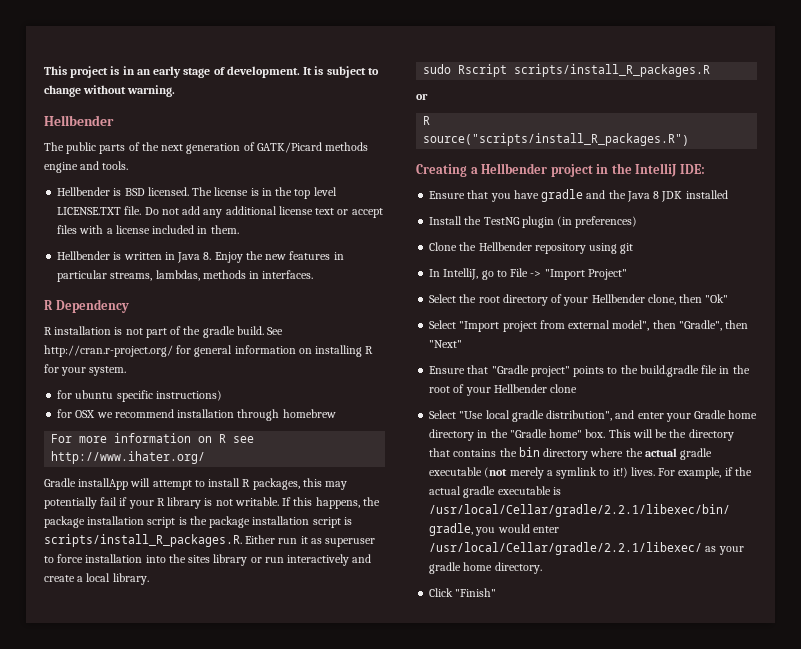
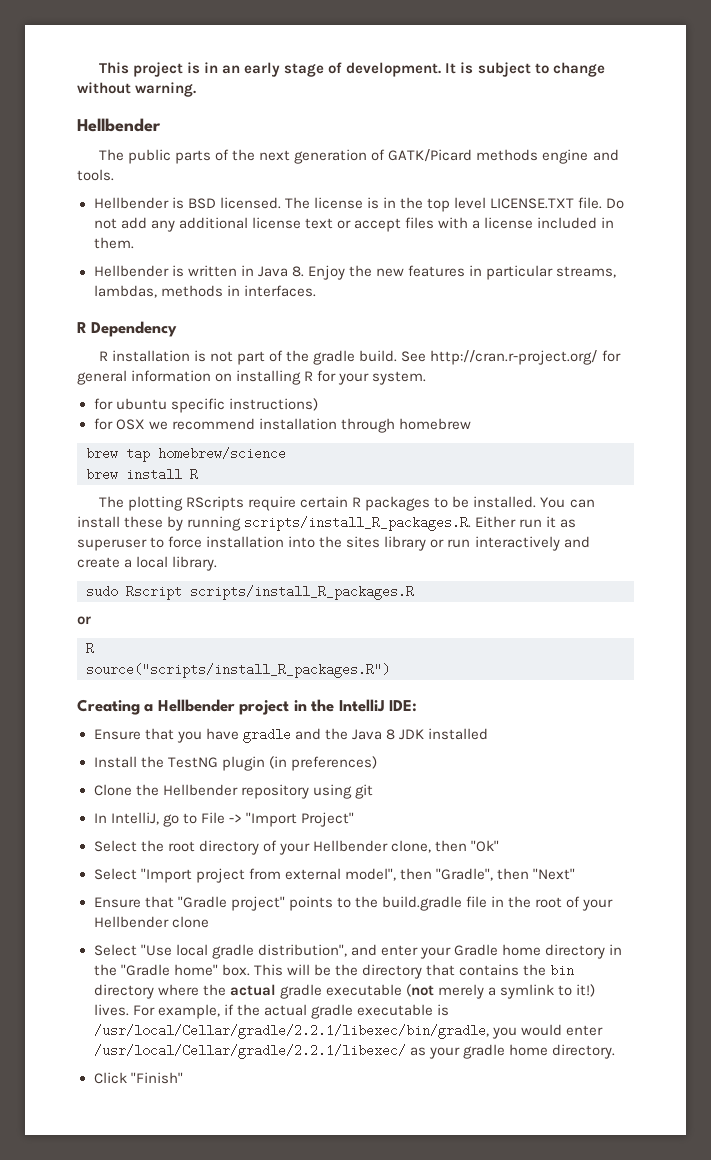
- For more information on R see http://www.ihater.org/
- Gradle installApp will attempt to install R packages, this may potentially fail if your R library is not writable. If this happens, the package installation script is the package installation script is scripts/install_R_packages.R. Either run it as superuser to force installation into the sites library or run interactively and create a local library.
+ brew tap homebrew/science
+ brew install R
+ The plotting RScripts require certain R packages to be installed. You can install these by running scripts/install_R_packages.R. Either run it as superuser to force installation into the sites library or run interactively and create a local library.

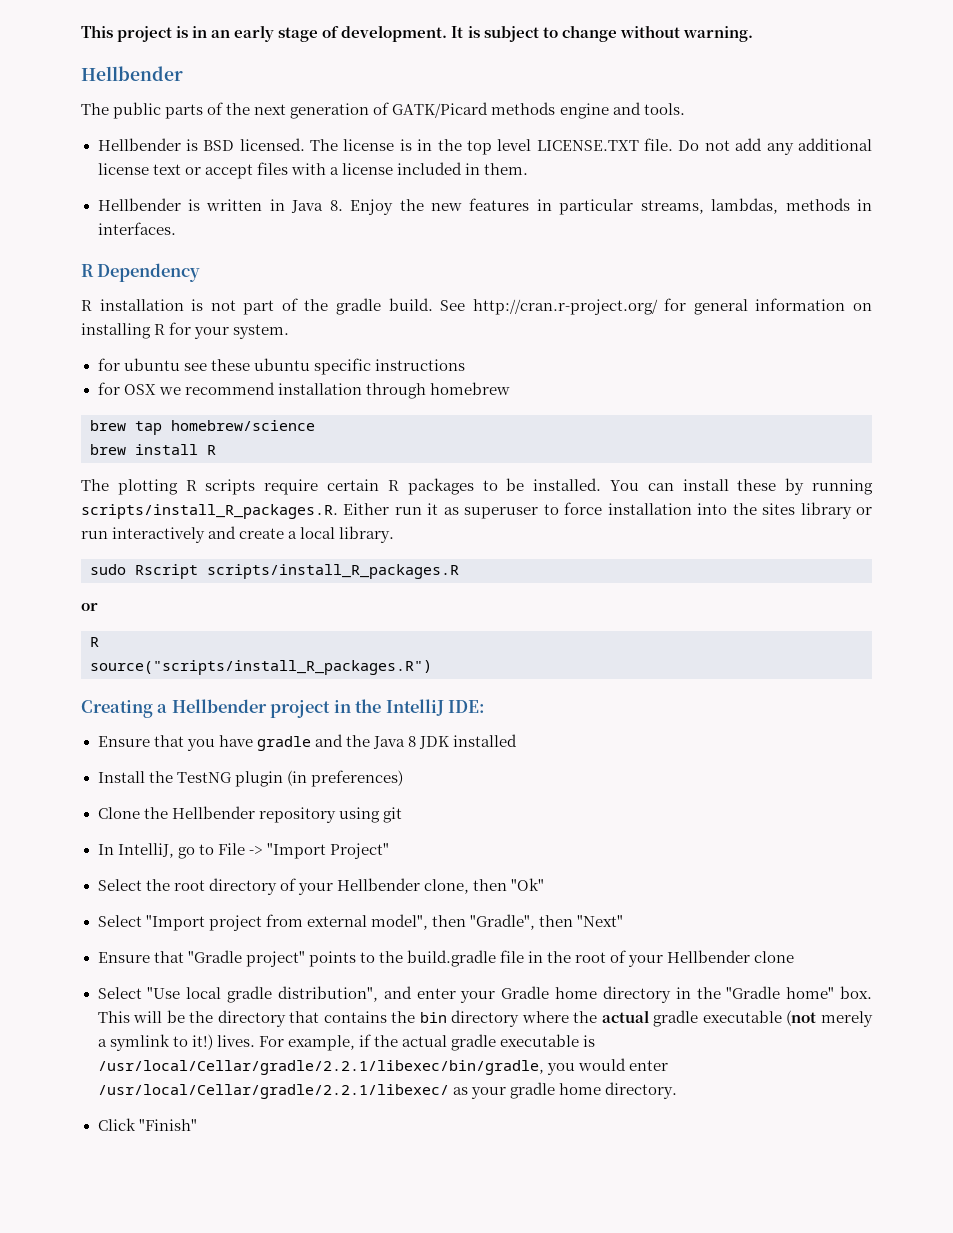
- for ubuntu specific instructions)
+ for ubuntu see these ubuntu specific instructions
- The plotting RScripts require certain R packages to be installed.
+ The plotting R scripts require certain R packages to be installed.

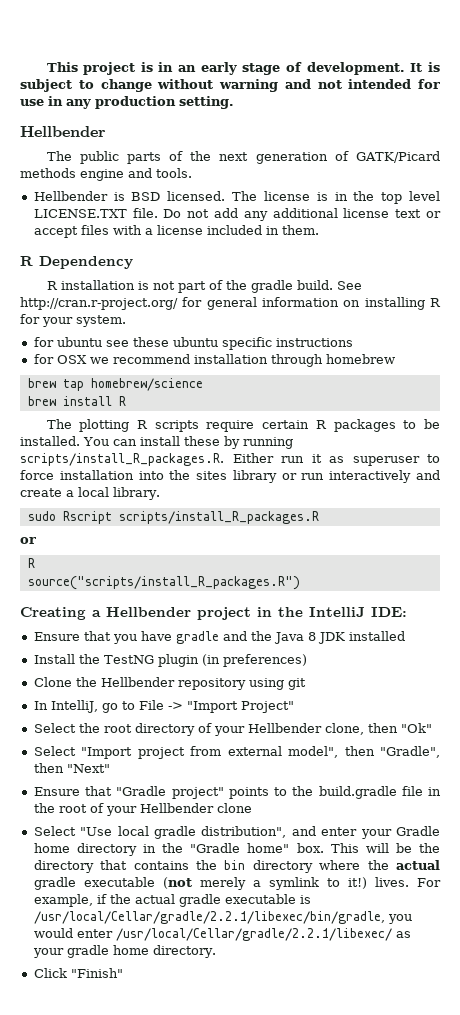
- It is subject to change without warning.
+ It is subject to change without warning and not intended for use in any production setting.
- Hellbender is written in Java 8. Enjoy the new features in particular streams, lambdas, methods in interfaces.

